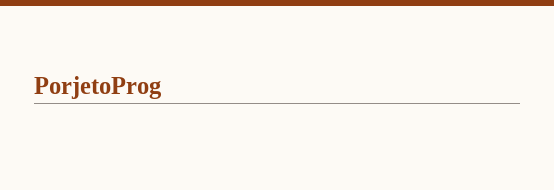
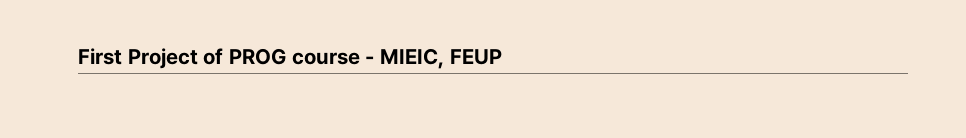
- PorjetoProg
+ First Project of PROG course - MIEIC, FEUP

